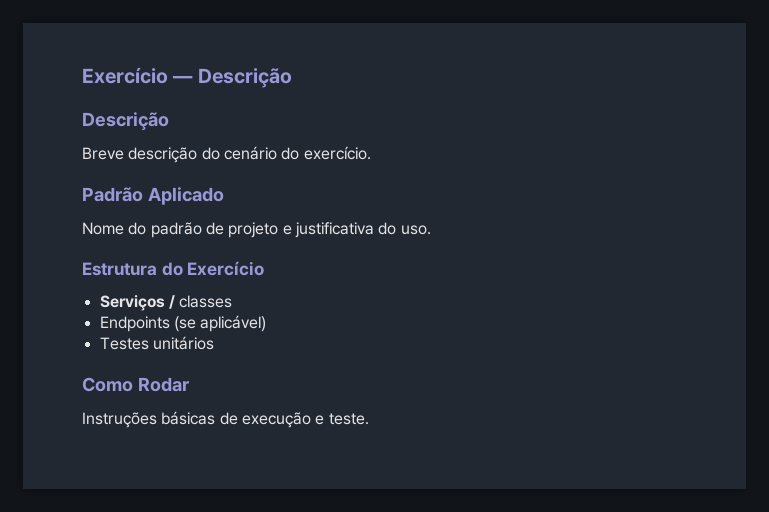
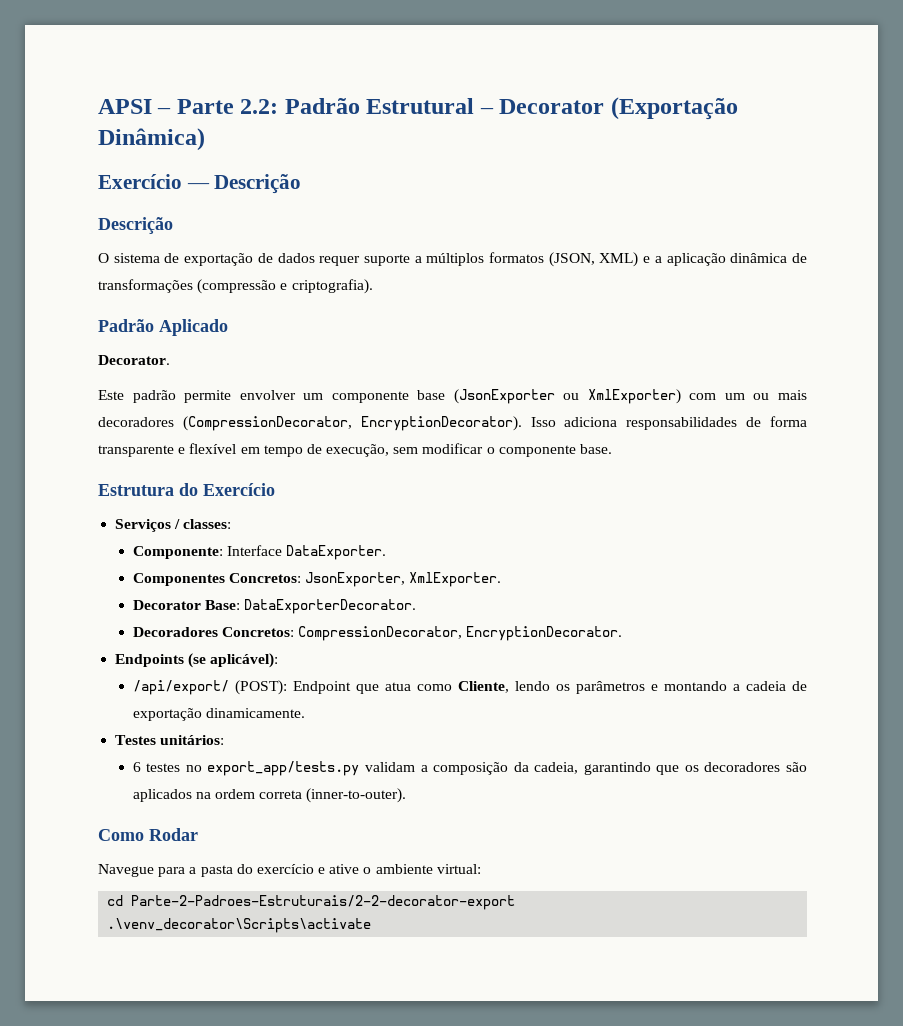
+ APSI – Parte 2.2: Padrão Estrutural – Decorator (Exportação Dinâmica)
  Exercício — Descrição
  Descrição
- Breve descrição do cenário do exercício.
+ O sistema de exportação de dados requer suporte a múltiplos formatos (JSON, XML) e a aplicação dinâmica de transformações (compressão e criptografia).
  Padrão Aplicado
- Nome do padrão de projeto e justificativa do uso.
+ Decorator.
+ Este padrão permite envolver um componente base (JsonExporter ou XmlExporter) com um ou mais decoradores (CompressionDecorator, EncryptionDecorator). Isso adiciona responsabilidades de forma transparente e flexível em tempo de execução, sem modificar o componente base.
- Serviços / classes
- Endpoints (se aplicável)
- Testes unitários
+ Serviços / classes:
+ Componente: Interface DataExporter.
+ Componentes Concretos: JsonExporter, XmlExporter.
+ Decorator Base: DataExporterDecorator.
+ Decoradores Concretos: CompressionDecorator, EncryptionDecorator.
+ Endpoints (se aplicável):
+ /api/export/ (POST): Endpoint que atua como Cliente, lendo os parâmetros e montando a cadeia de exportação dinamicamente.
+ Testes unitários:
+ 6 testes no export_app/tests.py validam a composição da cadeia, garantindo que os decoradores são aplicados na ordem correta (inner-to-outer).
  Como Rodar
- Instruções básicas de execução e teste.
+ Navegue para a pasta do exercício e ative o ambiente virtual:
+ cd Parte-2-Padroes-Estruturais/2-2-decorator-export
+ .\venv_decorator\Scripts\activate

